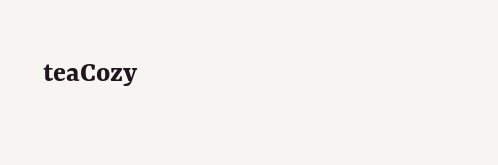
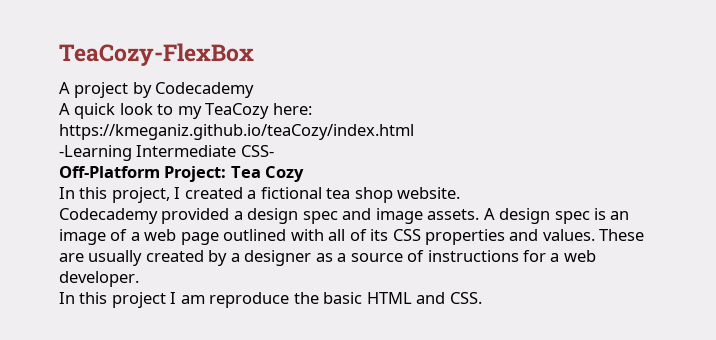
- teaCozy
+ TeaCozy-FlexBox
+ A project by Codecademy
+ A quick look to my TeaCozy here: https://kmeganiz.github.io/teaCozy/index.html
+ -Learning Intermediate CSS-
+ Off-Platform Project: Tea Cozy
+ In this project, I created a fictional tea shop website.
+ Codecademy provided a design spec and image assets. A design spec is an image of a web page outlined with all of its CSS properties and values. These are usually created by a designer as a source of instructions for a web developer.
+ In this project I am reproduce the basic HTML and CSS.

